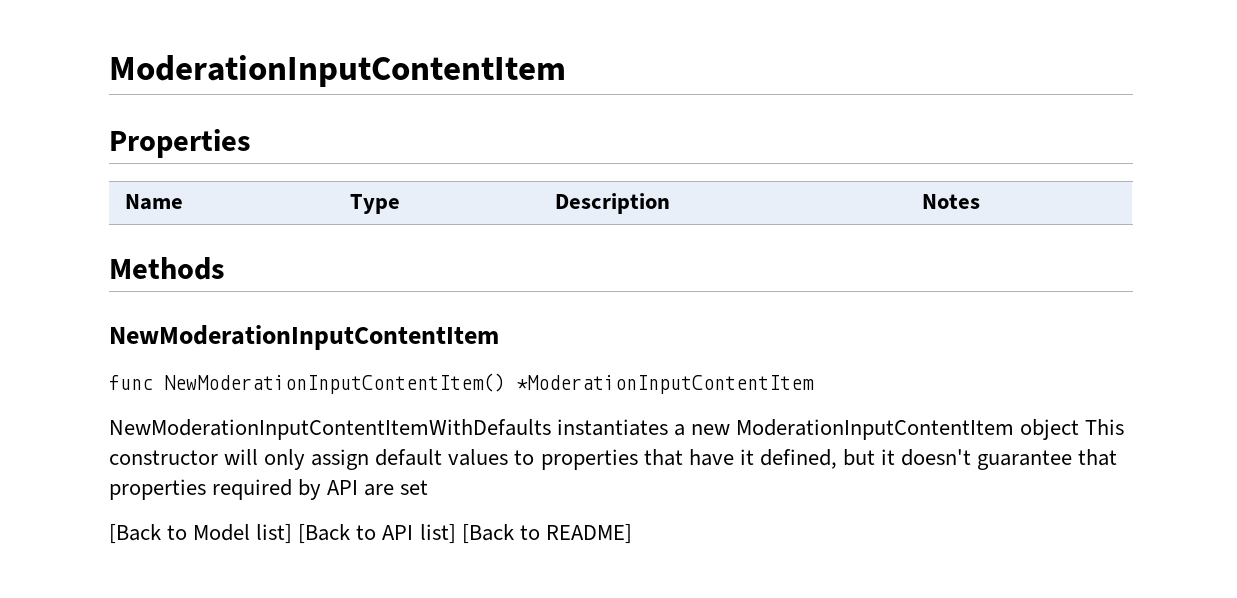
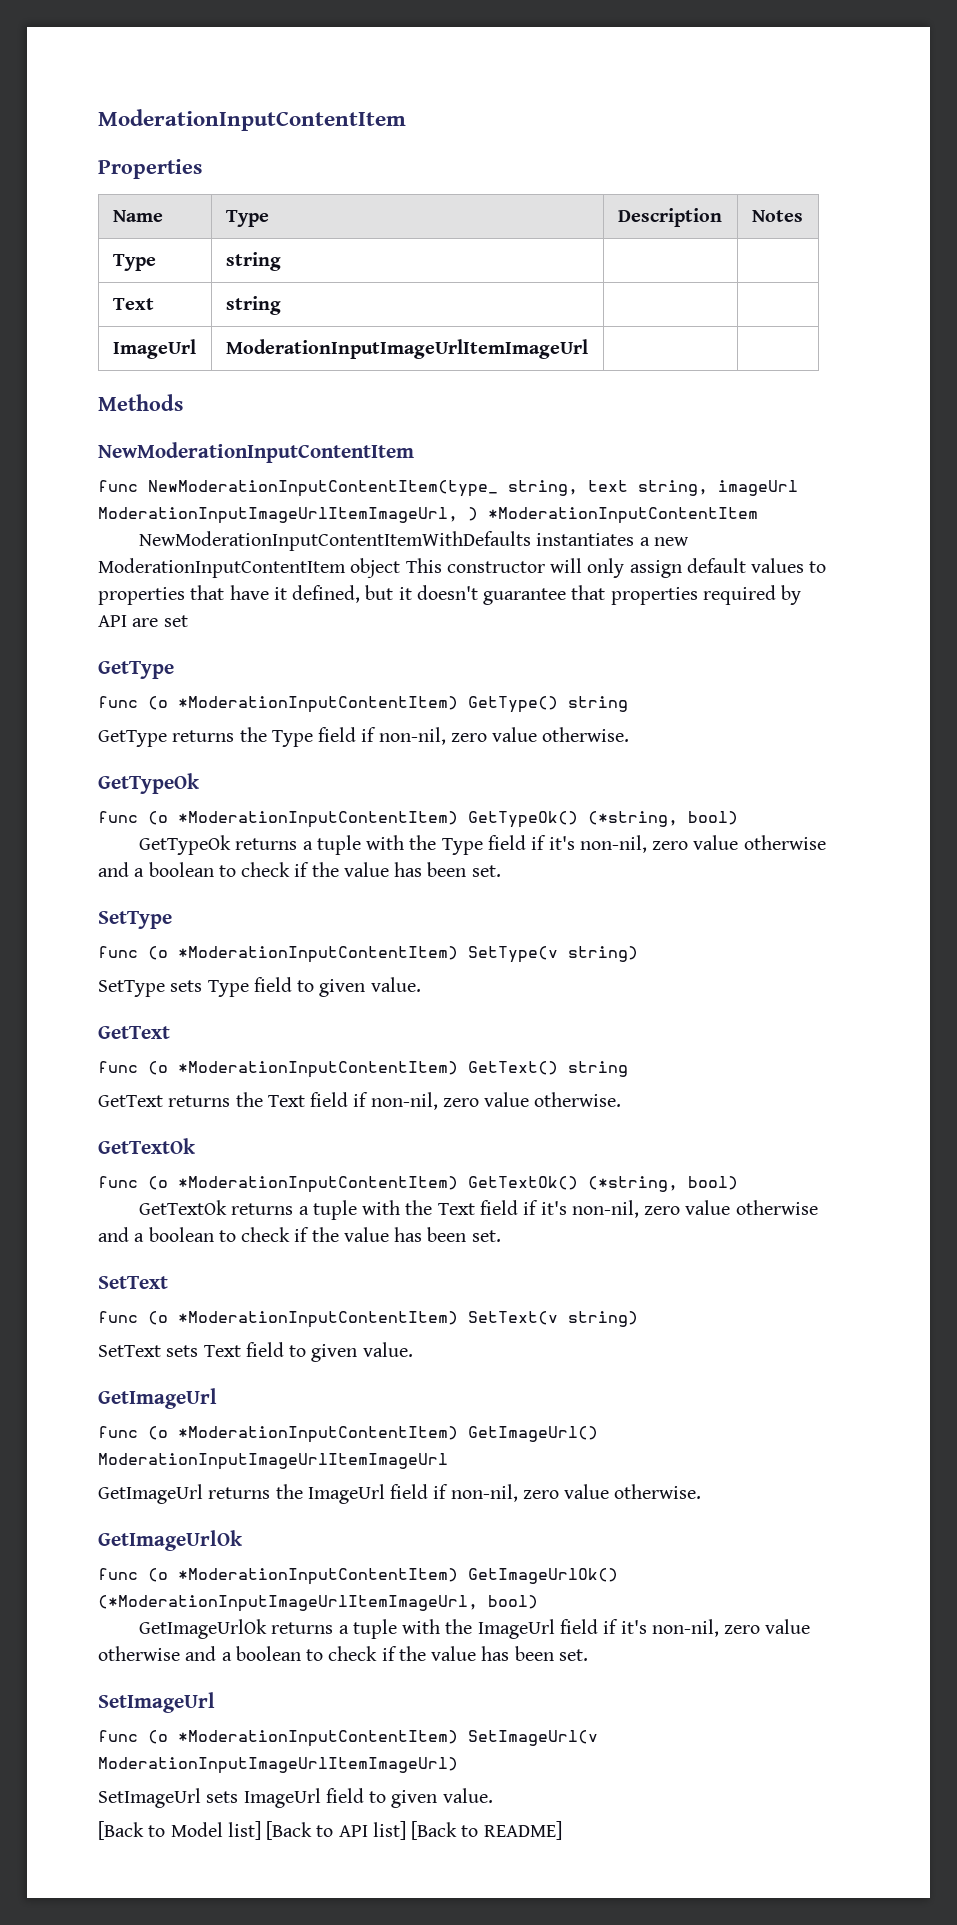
+ Type | string | |
+ Text | string | |
+ ImageUrl | ModerationInputImageUrlItemImageUrl | |
  Methods
  NewModerationInputContentItem
- func NewModerationInputContentItem() *ModerationInputContentItem
+ func NewModerationInputContentItem(type_ string, text string, imageUrl ModerationInputImageUrlItemImageUrl, ) *ModerationInputContentItem
  NewModerationInputContentItemWithDefaults instantiates a new ModerationInputContentItem object This constructor will only assign default values to properties that have it defined, but it doesn't guarantee that properties required by API are set
+ GetType
+ func (o *ModerationInputContentItem) GetType() string
+ GetType returns the Type field if non-nil, zero value otherwise.
+ GetTypeOk
+ func (o *ModerationInputContentItem) GetTypeOk() (*string, bool)
+ GetTypeOk returns a tuple with the Type field if it's non-nil, zero value otherwise and a boolean to check if the value has been set.
+ SetType
+ func (o *ModerationInputContentItem) SetType(v string)
+ SetType sets Type field to given value.
+ GetText
+ func (o *ModerationInputContentItem) GetText() string
+ GetText returns the Text field if non-nil, zero value otherwise.
+ GetTextOk
+ func (o *ModerationInputContentItem) GetTextOk() (*string, bool)
+ GetTextOk returns a tuple with the Text field if it's non-nil, zero value otherwise and a boolean to check if the value has been set.
+ SetText
+ func (o *ModerationInputContentItem) SetText(v string)
+ SetText sets Text field to given value.
+ GetImageUrl
+ func (o *ModerationInputContentItem) GetImageUrl() ModerationInputImageUrlItemImageUrl
+ GetImageUrl returns the ImageUrl field if non-nil, zero value otherwise.
+ GetImageUrlOk
+ func (o *ModerationInputContentItem) GetImageUrlOk() (*ModerationInputImageUrlItemImageUrl, bool)
+ GetImageUrlOk returns a tuple with the ImageUrl field if it's non-nil, zero value otherwise and a boolean to check if the value has been set.
+ SetImageUrl
+ func (o *ModerationInputContentItem) SetImageUrl(v ModerationInputImageUrlItemImageUrl)
+ SetImageUrl sets ImageUrl field to given value.

